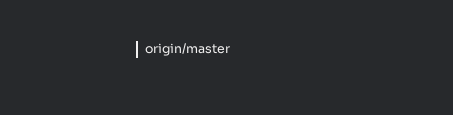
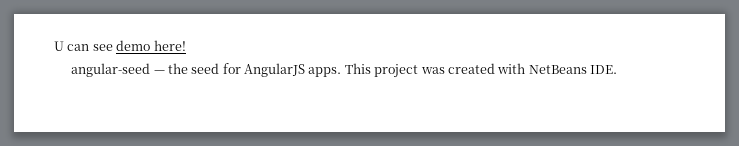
- origin/master
+ U can see demo here!
+ angular-seed — the seed for AngularJS apps. This project was created with NetBeans IDE.

